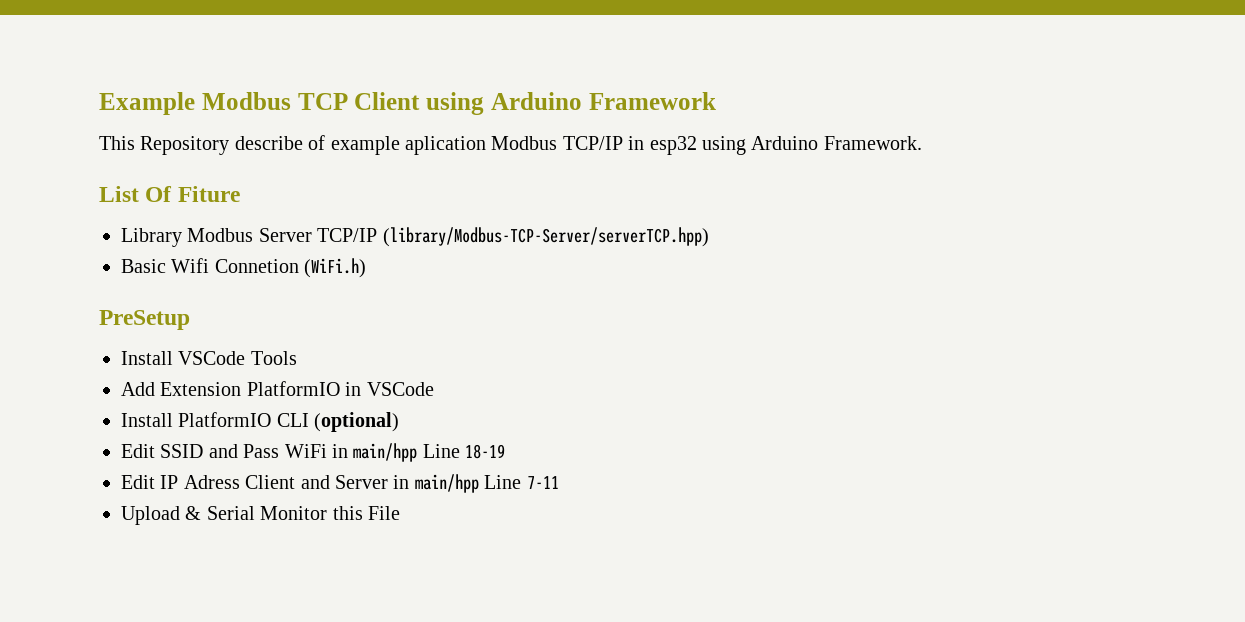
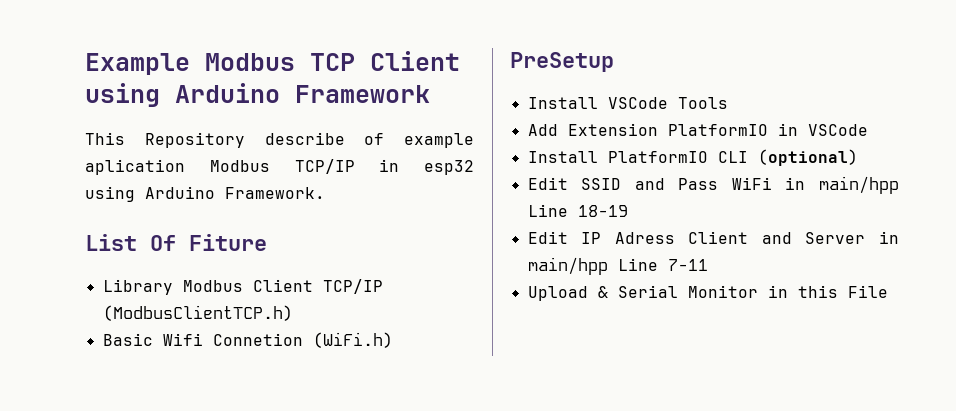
- Library Modbus Server TCP/IP (library/Modbus-TCP-Server/serverTCP.hpp)
+ Library Modbus Client TCP/IP (ModbusClientTCP.h)
- Upload & Serial Monitor this File
+ Upload & Serial Monitor in this File

